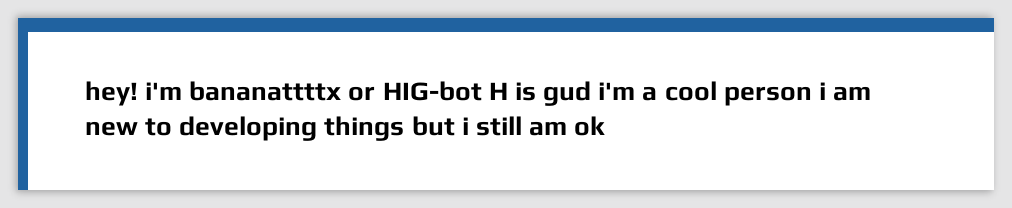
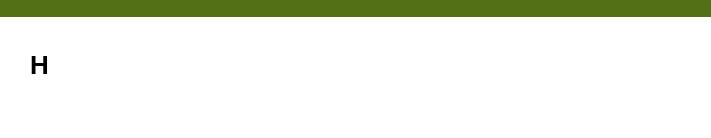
- hey! i'm bananattttx or HIG-bot H is gud i'm a cool person i am new to developing things but i still am ok
+ H

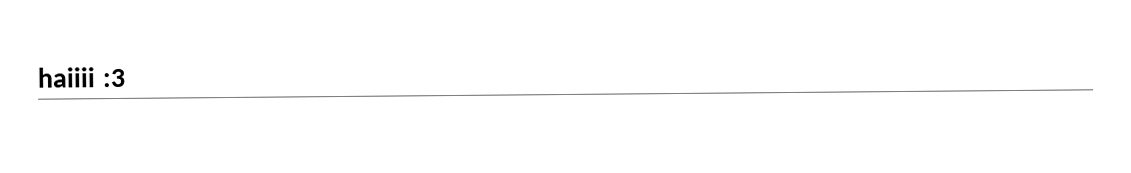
- H
+ haiiii :3

